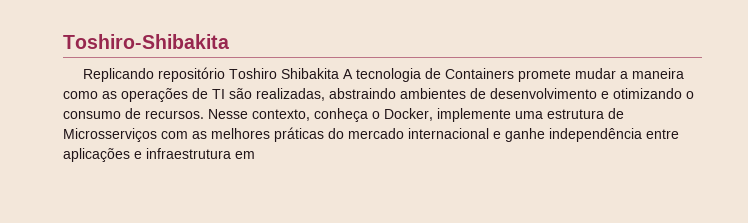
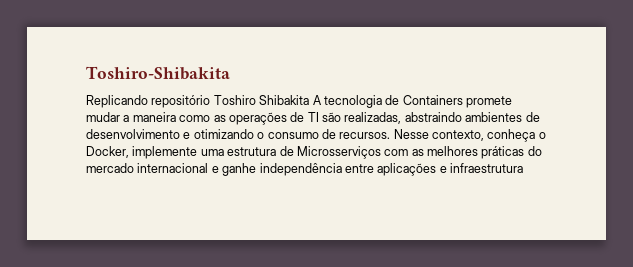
- Nesse contexto, conheça o Docker, implemente uma estrutura de Microsserviços com as melhores práticas do mercado internacional e ganhe independência entre aplicações e infraestrutura em
+ Nesse contexto, conheça o Docker, implemente uma estrutura de Microsserviços com as melhores práticas do mercado internacional e ganhe independência entre aplicações e infraestrutura

